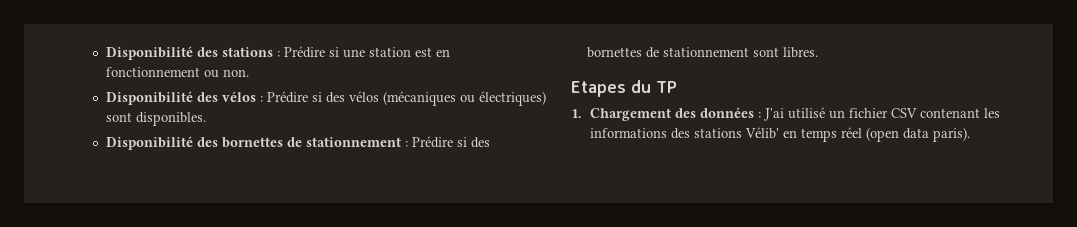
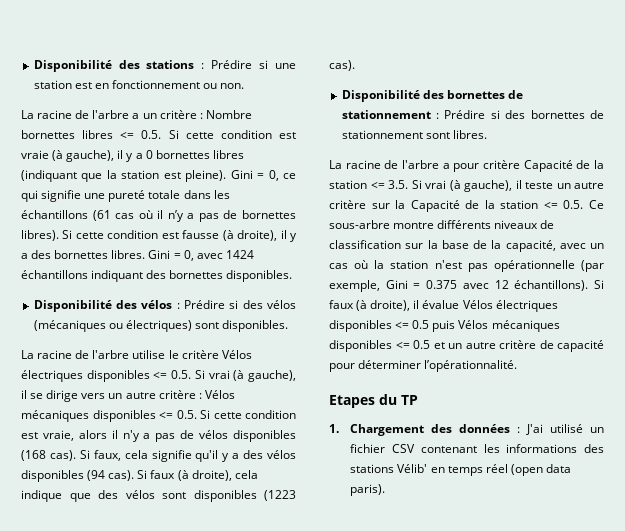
+ La racine de l'arbre a un critère : Nombre bornettes libres <= 0.5. Si cette condition est vraie (à gauche), il y a 0 bornettes libres (indiquant que la station est pleine). Gini = 0, ce qui signifie une pureté totale dans les échantillons (61 cas où il n’y a pas de bornettes libres). Si cette condition est fausse (à droite), il y a des bornettes libres. Gini = 0, avec 1424 échantillons indiquant des bornettes disponibles.
+ La racine de l'arbre utilise le critère Vélos électriques disponibles <= 0.5. Si vrai (à gauche), il se dirige vers un autre critère : Vélos mécaniques disponibles <= 0.5. Si cette condition est vraie, alors il n'y a pas de vélos disponibles (168 cas). Si faux, cela signifie qu'il y a des vélos disponibles (94 cas). Si faux (à droite), cela indique que des vélos sont disponibles (1223 cas).
+ La racine de l'arbre a pour critère Capacité de la station <= 3.5. Si vrai (à gauche), il teste un autre critère sur la Capacité de la station <= 0.5. Ce sous-arbre montre différents niveaux de classification sur la base de la capacité, avec un cas où la station n'est pas opérationnelle (par exemple, Gini = 0.375 avec 12 échantillons). Si faux (à droite), il évalue Vélos électriques disponibles <= 0.5 puis Vélos mécaniques disponibles <= 0.5 et un autre critère de capacité pour déterminer l’opérationnalité.

